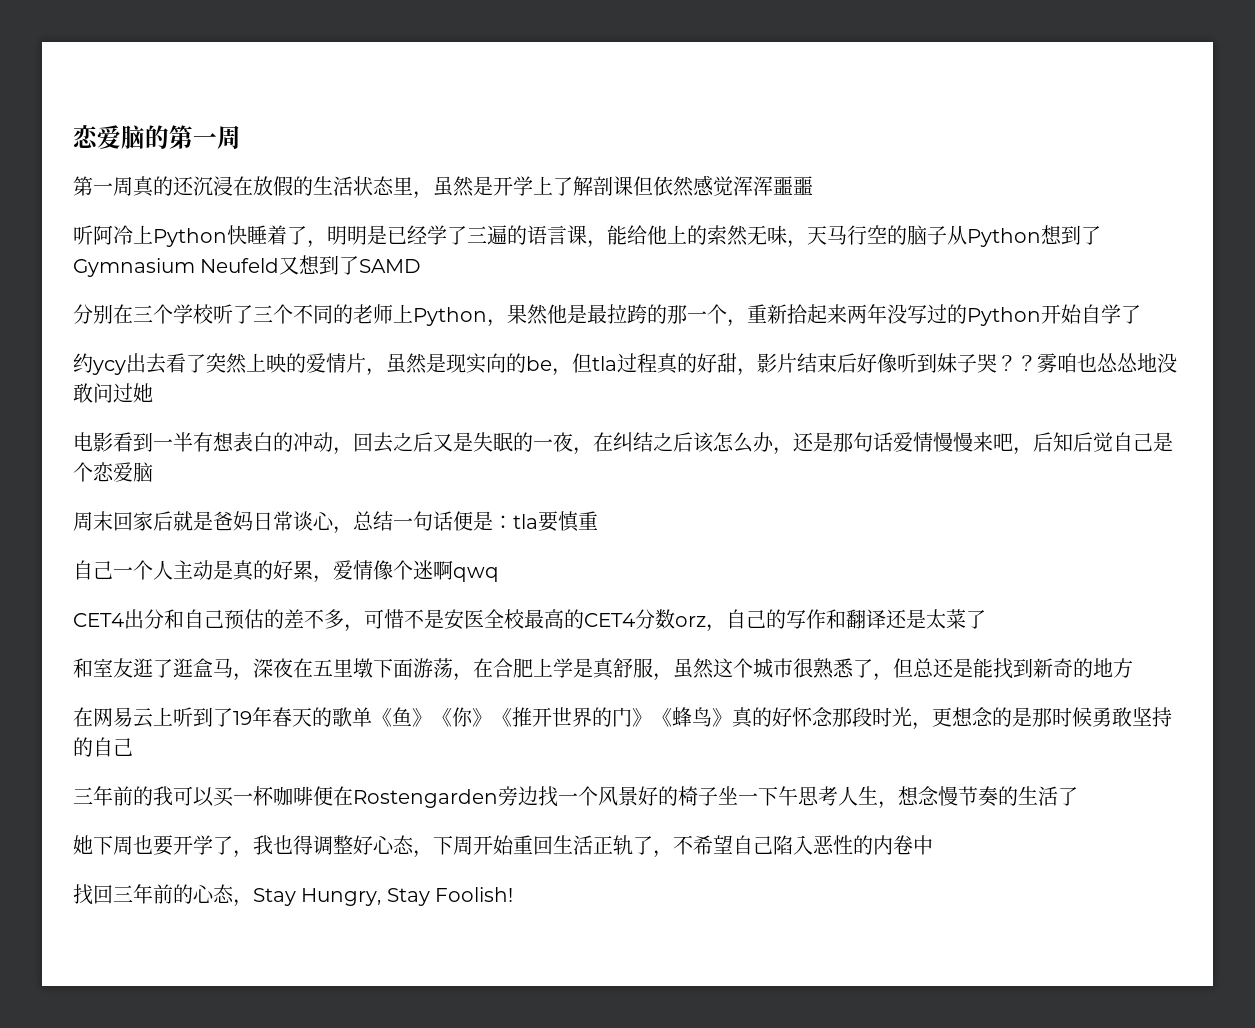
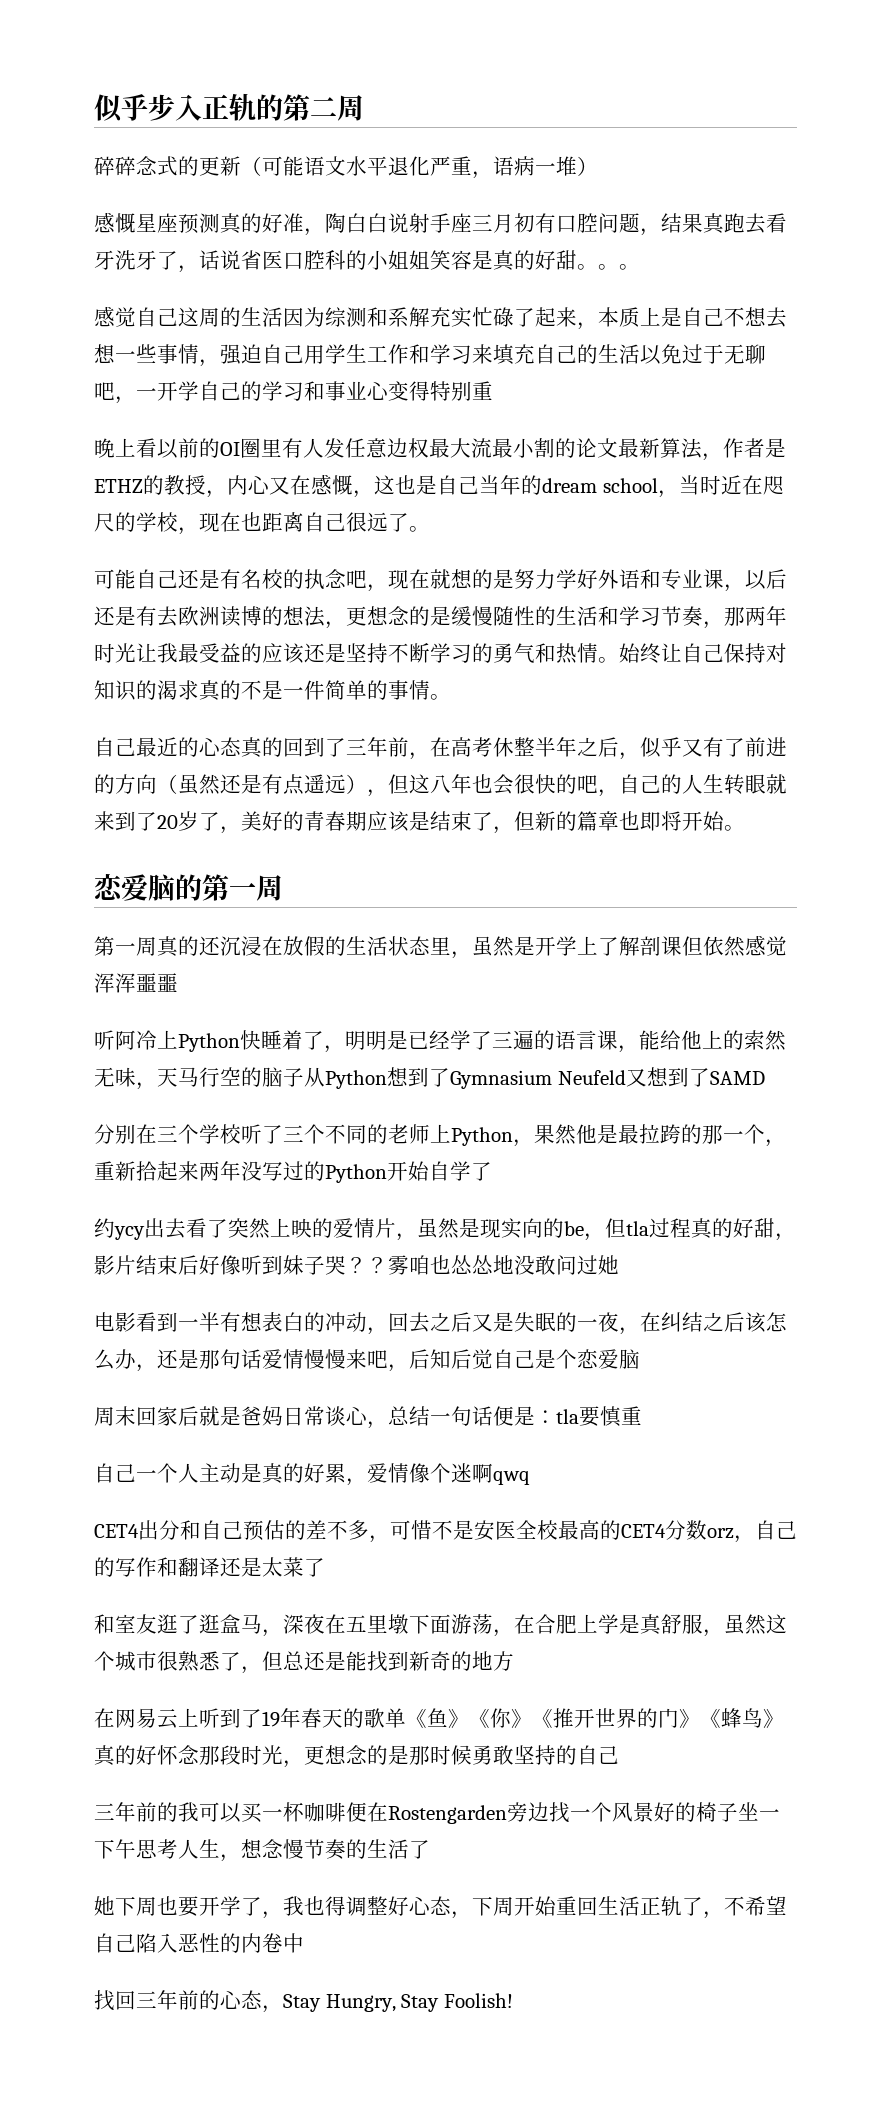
+ 似乎步入正轨的第二周
+ 碎碎念式的更新（可能语文水平退化严重，语病一堆）
+ 感慨星座预测真的好准，陶白白说射手座三月初有口腔问题，结果真跑去看牙洗牙了，话说省医口腔科的小姐姐笑容是真的好甜。。。
+ 感觉自己这周的生活因为综测和系解充实忙碌了起来，本质上是自己不想去想一些事情，强迫自己用学生工作和学习来填充自己的生活以免过于无聊吧，一开学自己的学习和事业心变得特别重
+ 晚上看以前的OI圈里有人发任意边权最大流最小割的论文最新算法，作者是ETHZ的教授，内心又在感慨，这也是自己当年的dream school，当时近在咫尺的学校，现在也距离自己很远了。
+ 可能自己还是有名校的执念吧，现在就想的是努力学好外语和专业课，以后还是有去欧洲读博的想法，更想念的是缓慢随性的生活和学习节奏，那两年时光让我最受益的应该还是坚持不断学习的勇气和热情。始终让自己保持对知识的渴求真的不是一件简单的事情。
+ 自己最近的心态真的回到了三年前，在高考休整半年之后，似乎又有了前进的方向（虽然还是有点遥远），但这八年也会很快的吧，自己的人生转眼就来到了20岁了，美好的青春期应该是结束了，但新的篇章也即将开始。

